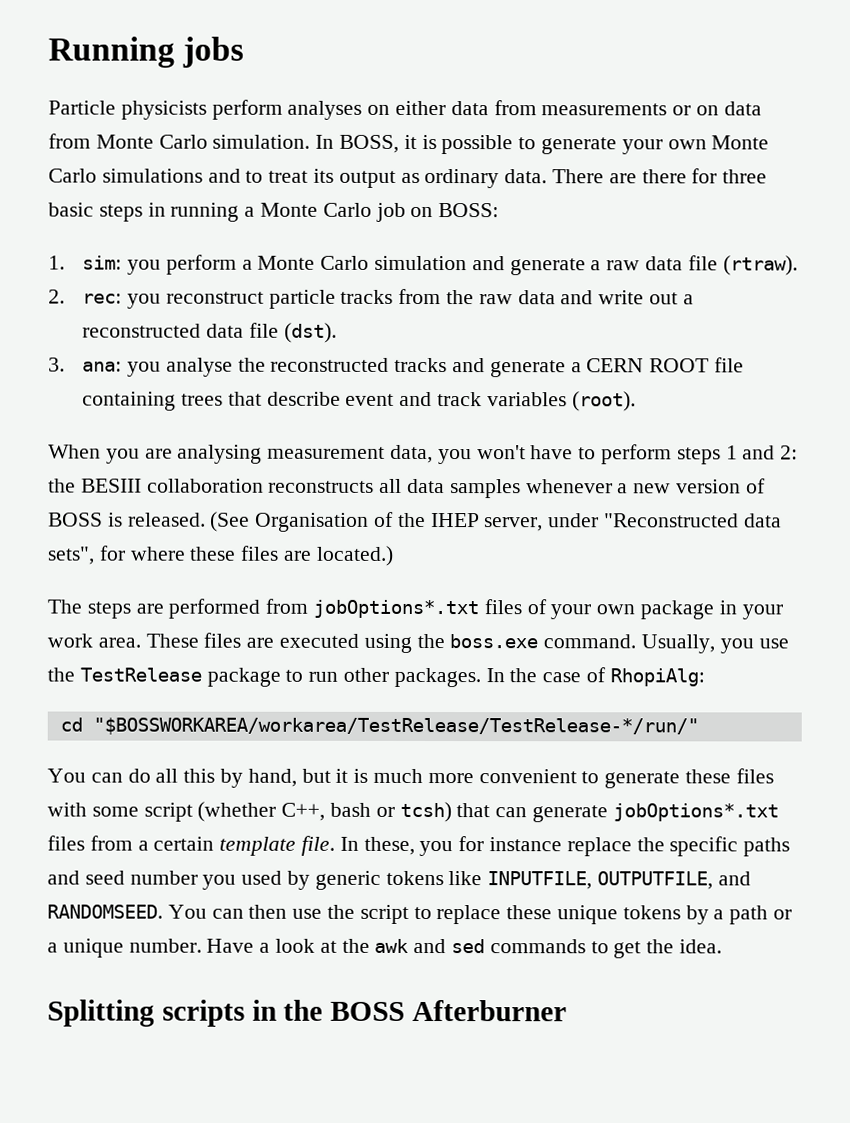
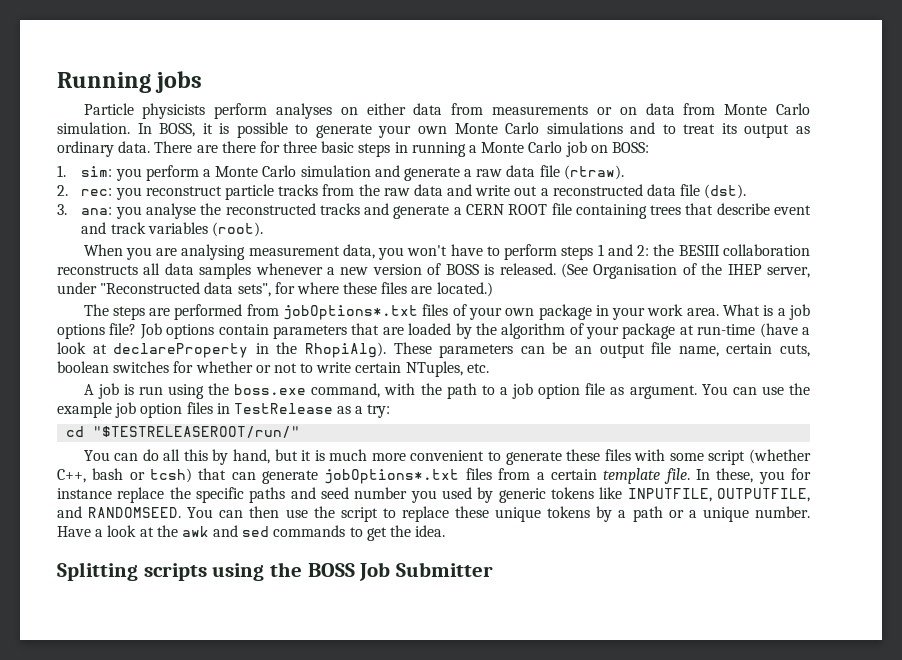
- These files are executed using the boss.exe command. Usually, you use the TestRelease package to run other packages. In the case of RhopiAlg:
+ What is a job options file? Job options contain parameters that are loaded by the algorithm of your package at run-time (have a look at declareProperty in the RhopiAlg). These parameters can be an output file name, certain cuts, boolean switches for whether or not to write certain NTuples, etc.
+ A job is run using the boss.exe command, with the path to a job option file as argument. You can use the example job option files in TestRelease as a try:
- cd "$BOSSWORKAREA/workarea/TestRelease/TestRelease-*/run/"
+ cd "$TESTRELEASEROOT/run/"
- Splitting scripts in the BOSS Afterburner
+ Splitting scripts using the BOSS Job Submitter

